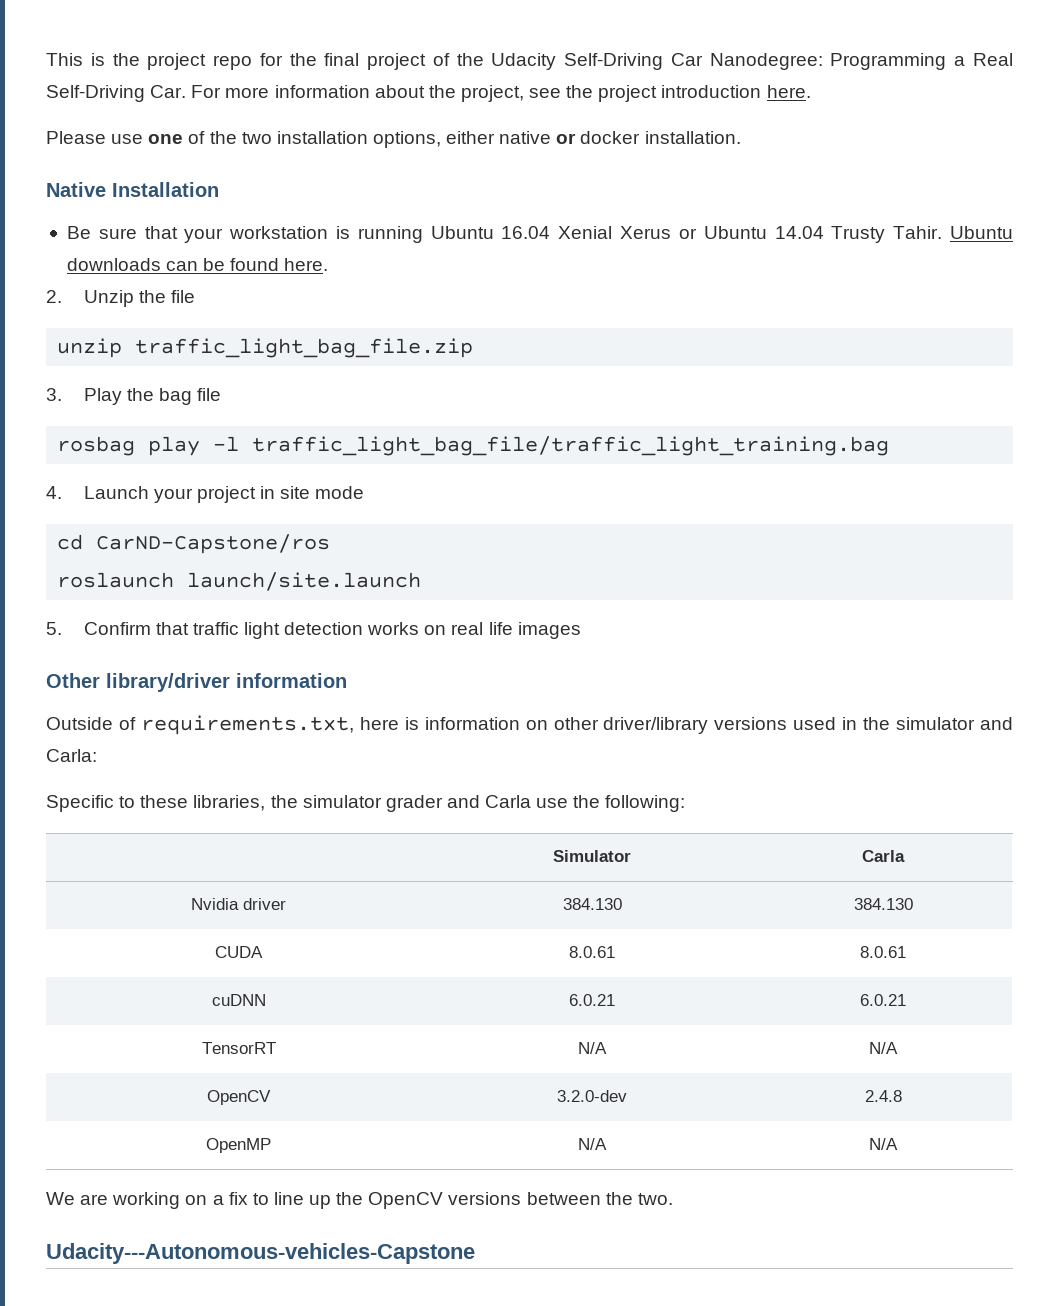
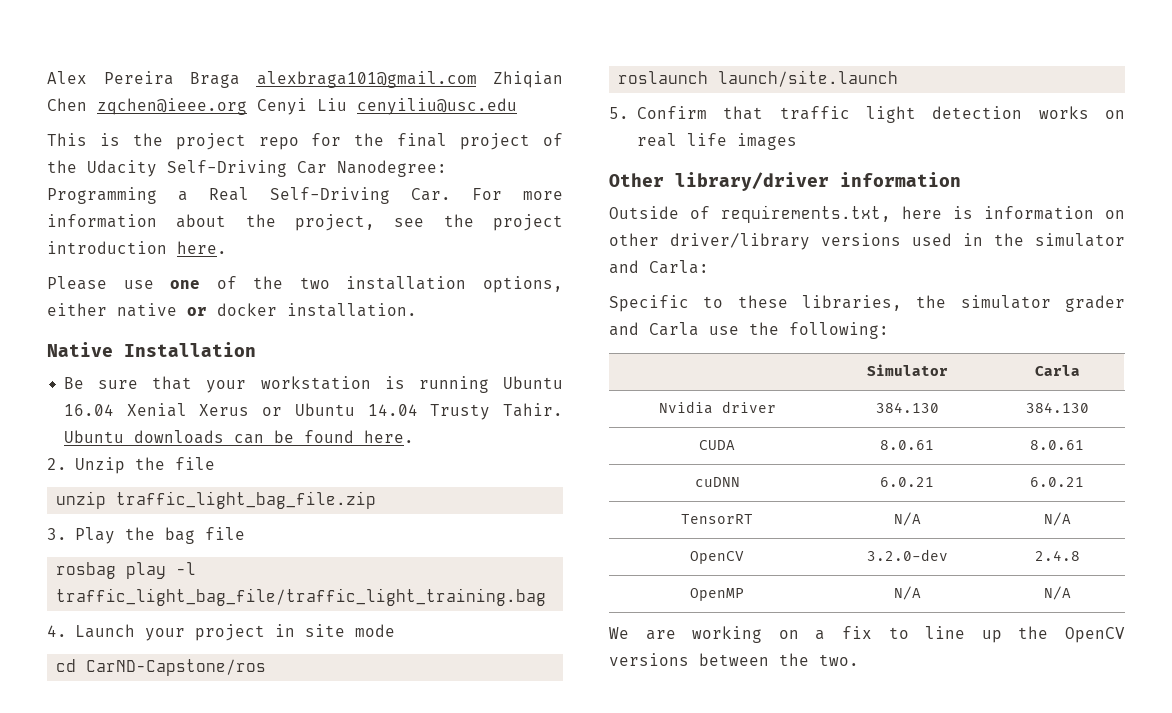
+ Alex Pereira Braga alexbraga101@gmail.com Zhiqian Chen zqchen@ieee.org Cenyi Liu cenyiliu@usc.edu
- Udacity---Autonomous-vehicles-Capstone

